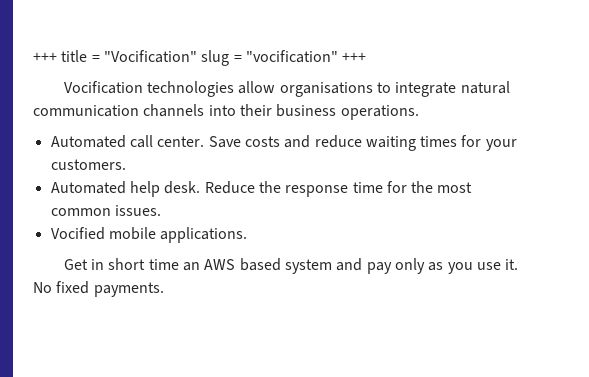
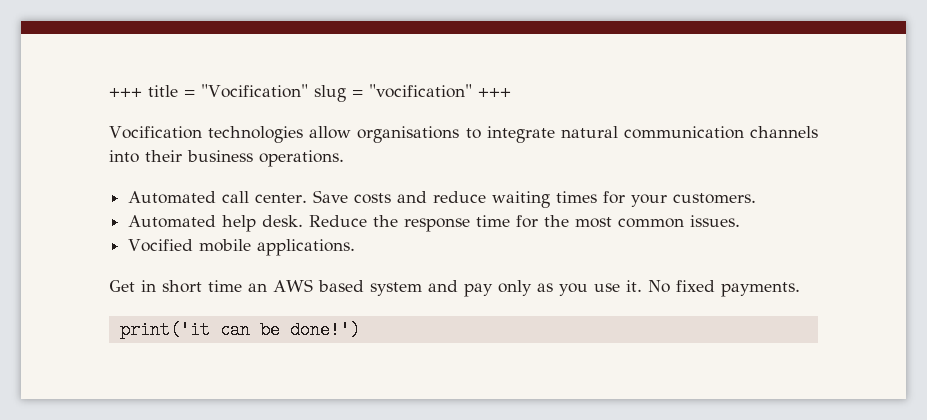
+ print('it can be done!')

